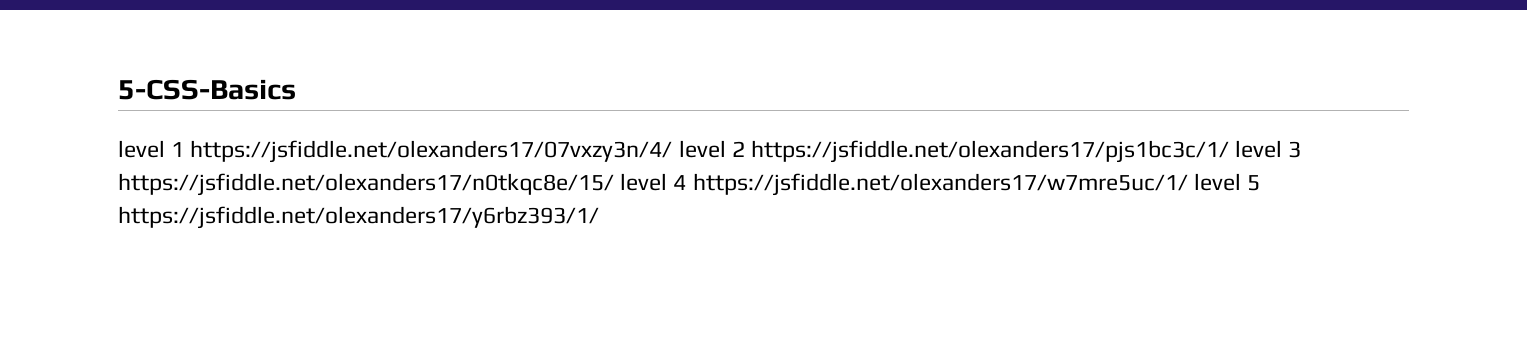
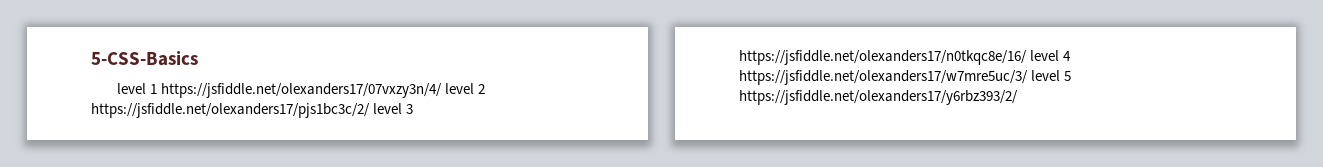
- level 1 https://jsfiddle.net/olexanders17/07vxzy3n/4/ level 2 https://jsfiddle.net/olexanders17/pjs1bc3c/1/ level 3 https://jsfiddle.net/olexanders17/n0tkqc8e/15/ level 4 https://jsfiddle.net/olexanders17/w7mre5uc/1/ level 5 https://jsfiddle.net/olexanders17/y6rbz393/1/
+ level 1 https://jsfiddle.net/olexanders17/07vxzy3n/4/ level 2 https://jsfiddle.net/olexanders17/pjs1bc3c/2/ level 3 https://jsfiddle.net/olexanders17/n0tkqc8e/16/ level 4 https://jsfiddle.net/olexanders17/w7mre5uc/3/ level 5 https://jsfiddle.net/olexanders17/y6rbz393/2/

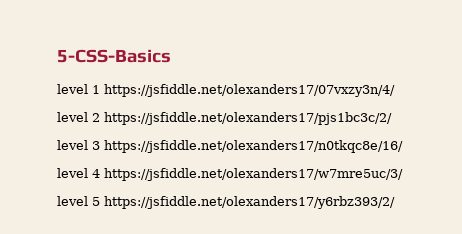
- level 1 https://jsfiddle.net/olexanders17/07vxzy3n/4/ level 2 https://jsfiddle.net/olexanders17/pjs1bc3c/2/ level 3 https://jsfiddle.net/olexanders17/n0tkqc8e/16/ level 4 https://jsfiddle.net/olexanders17/w7mre5uc/3/ level 5 https://jsfiddle.net/olexanders17/y6rbz393/2/
+ level 1 https://jsfiddle.net/olexanders17/07vxzy3n/4/
+ level 2 https://jsfiddle.net/olexanders17/pjs1bc3c/2/
+ level 3 https://jsfiddle.net/olexanders17/n0tkqc8e/16/
+ level 4 https://jsfiddle.net/olexanders17/w7mre5uc/3/
+ level 5 https://jsfiddle.net/olexanders17/y6rbz393/2/

